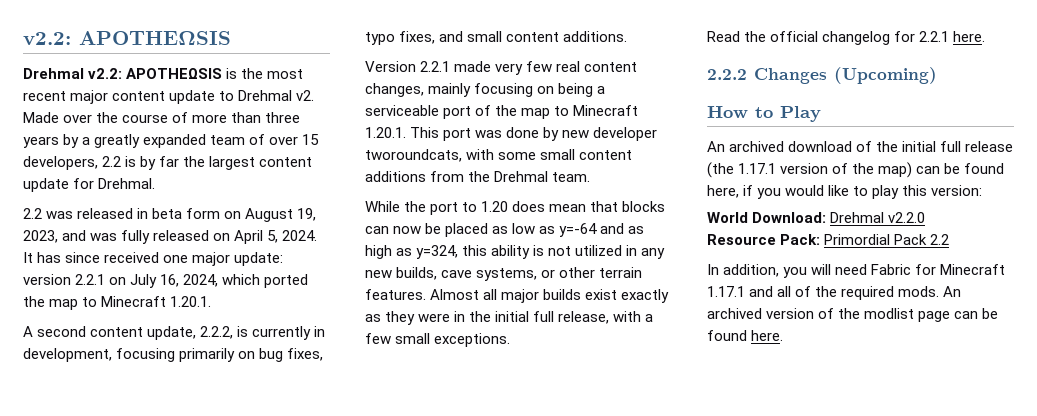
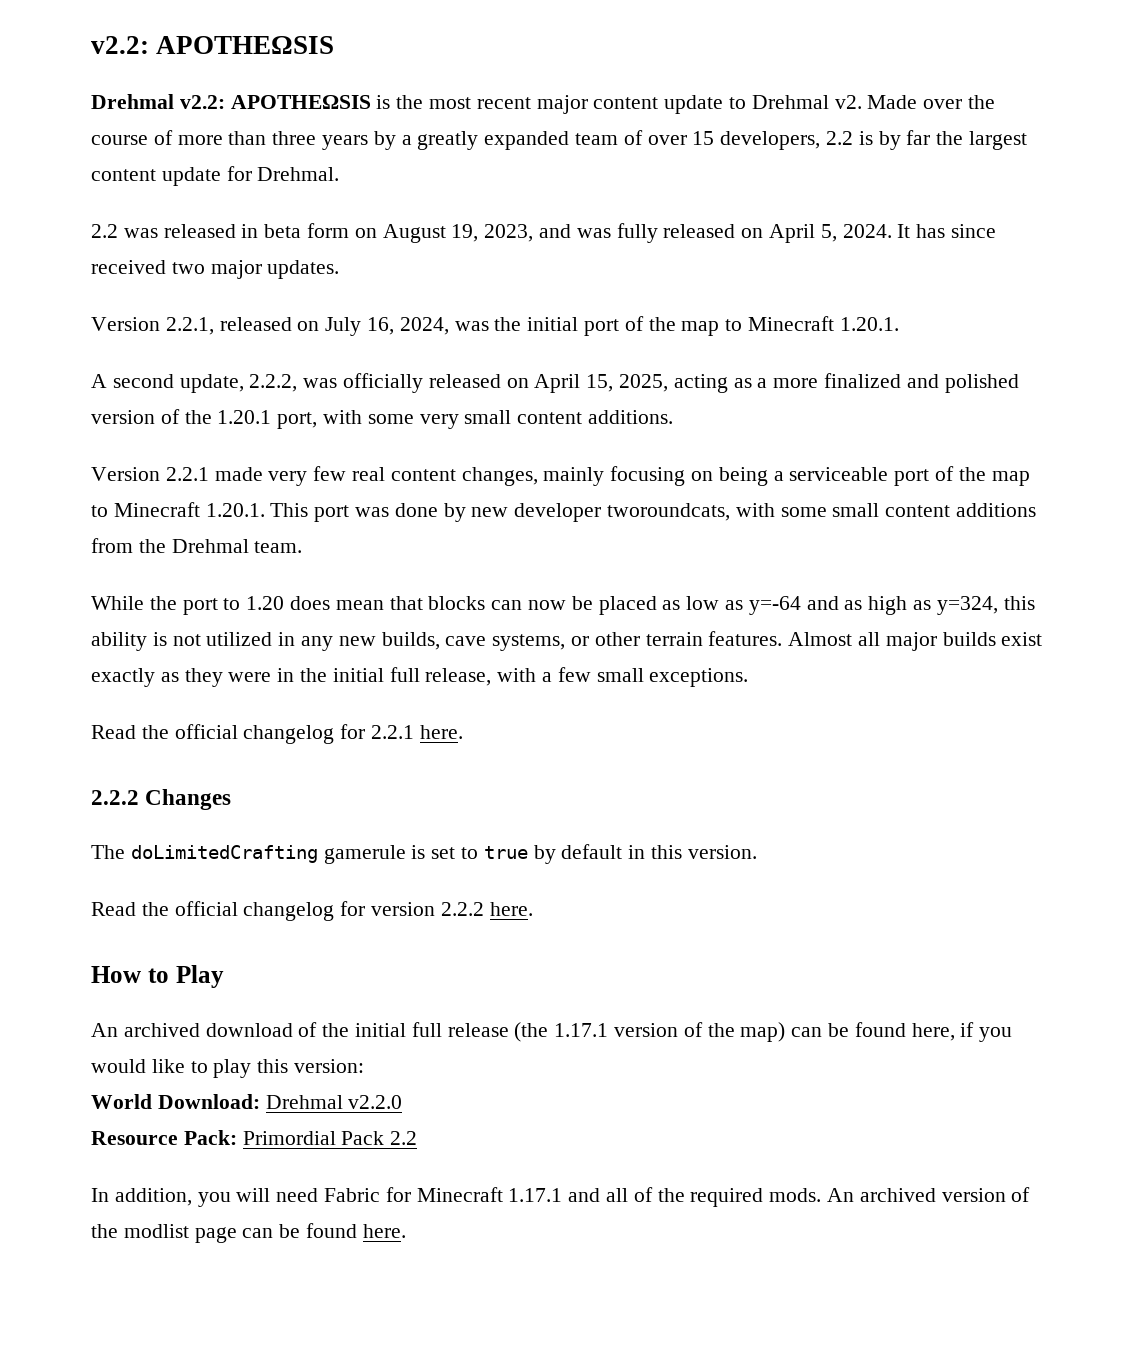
- It has since received one major update: version 2.2.1 on July 16, 2024, which ported the map to Minecraft 1.20.1.
+ It has since received two major updates.
+ Version 2.2.1, released on July 16, 2024, was the initial port of the map to Minecraft 1.20.1.
- A second content update, 2.2.2, is currently in development, focusing primarily on bug fixes, typo fixes, and small content additions.
+ A second update, 2.2.2, was officially released on April 15, 2025, acting as a more finalized and polished version of the 1.20.1 port, with some very small content additions.
- 2.2.2 Changes (Upcoming)
+ 2.2.2 Changes
+ The doLimitedCrafting gamerule is set to true by default in this version.
+ Read the official changelog for version 2.2.2 here.

